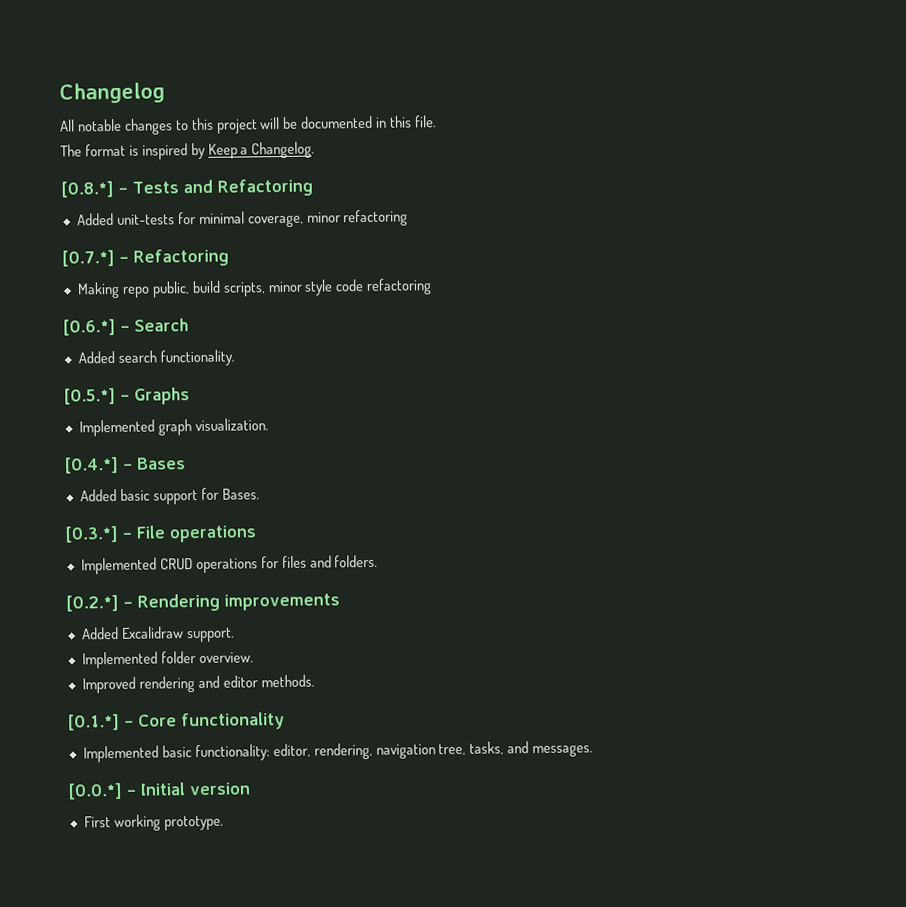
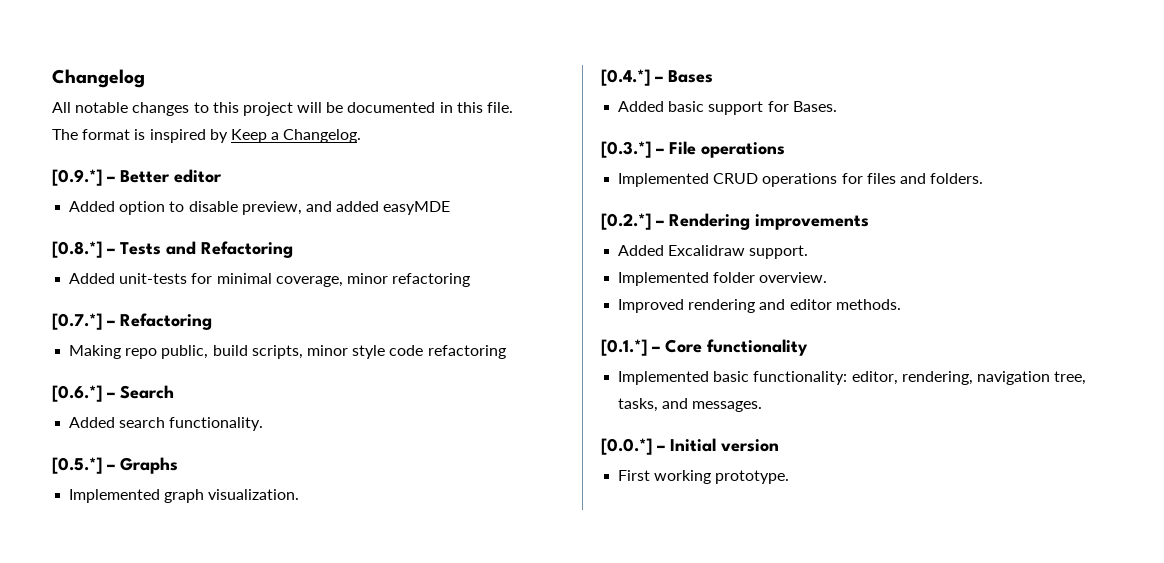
+ [0.9.*] – Better editor
+ Added option to disable preview, and added easyMDE

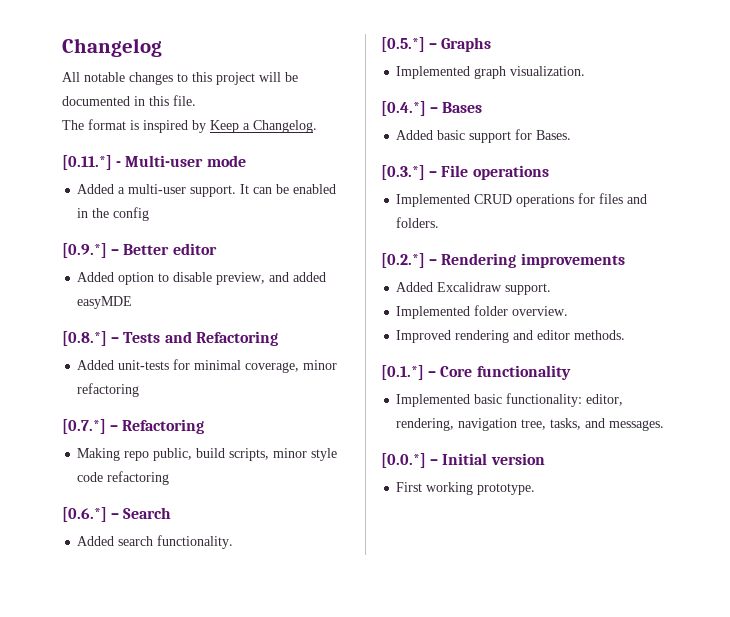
+ [0.11.*] - Multi-user mode
+ Added a multi-user support. It can be enabled in the config

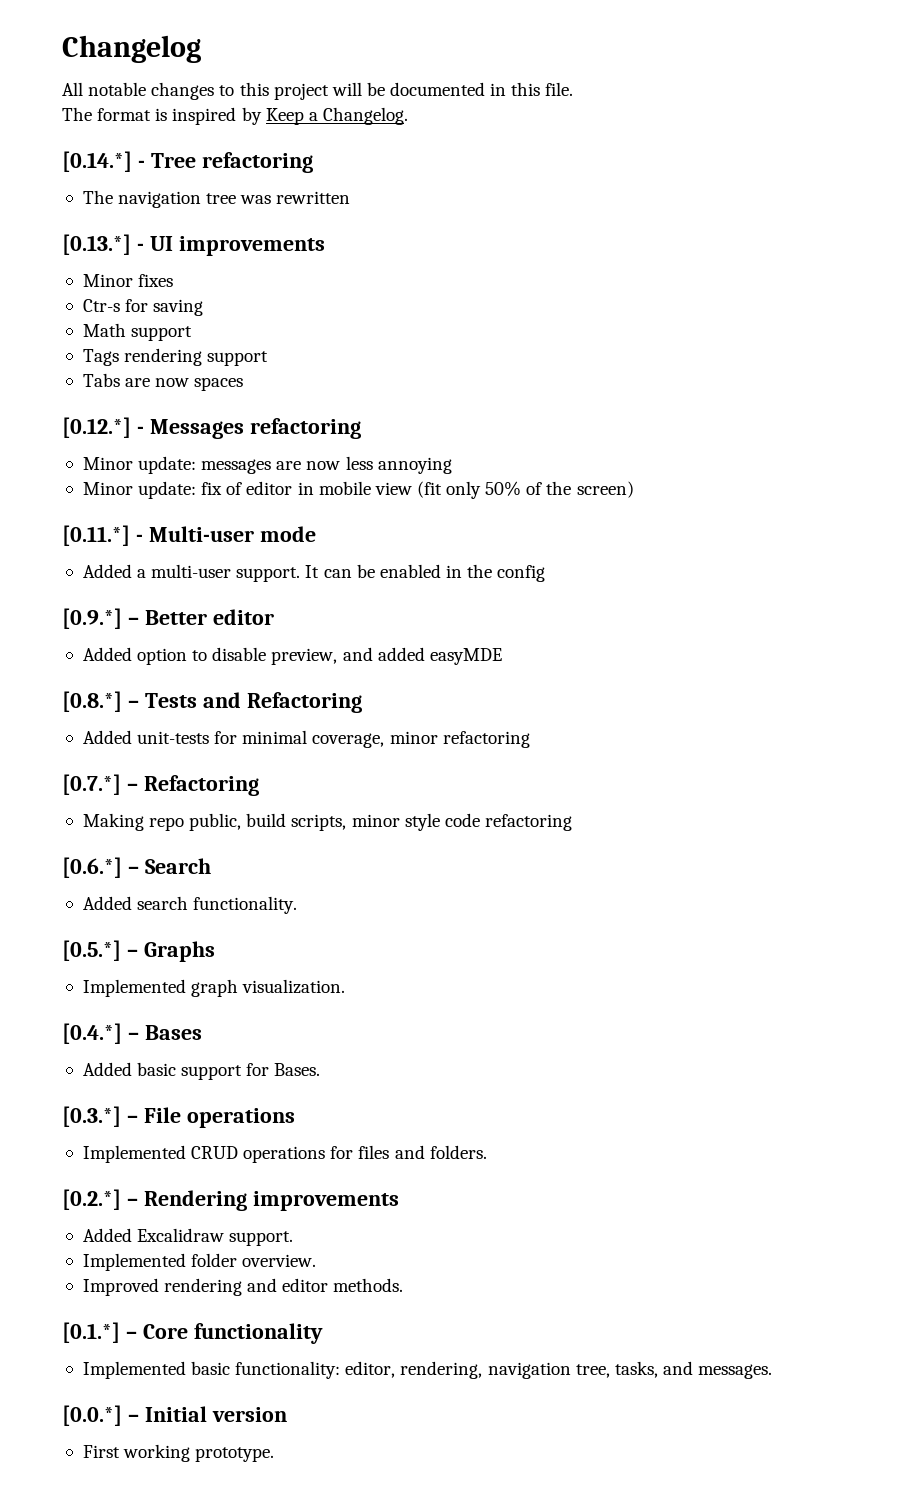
+ [0.14.*] - Tree refactoring
+ The navigation tree was rewritten
+ [0.13.*] - UI improvements
+ Minor fixes
+ Ctr-s for saving
+ Math support
+ Tags rendering support
+ Tabs are now spaces
+ [0.12.*] - Messages refactoring
+ Minor update: messages are now less annoying
+ Minor update: fix of editor in mobile view (fit only 50% of the screen)

